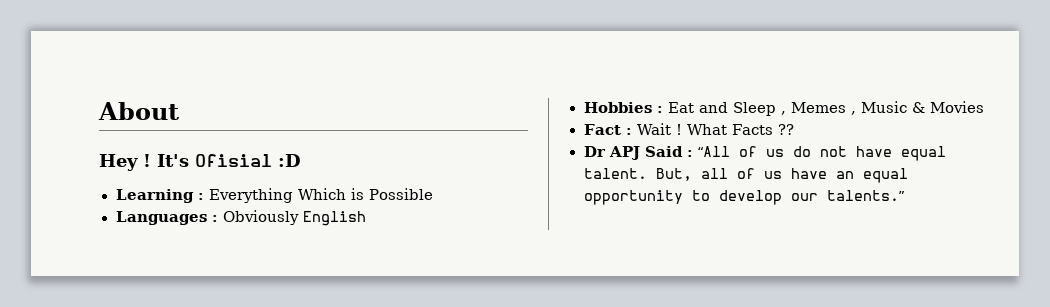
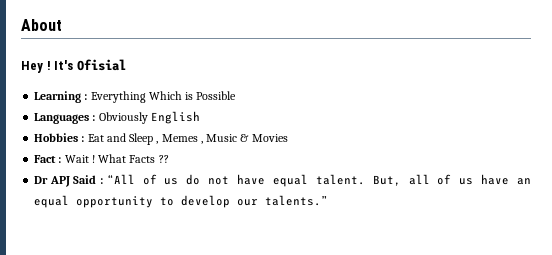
- It's Ofisial :D
+ It's Ofisial

